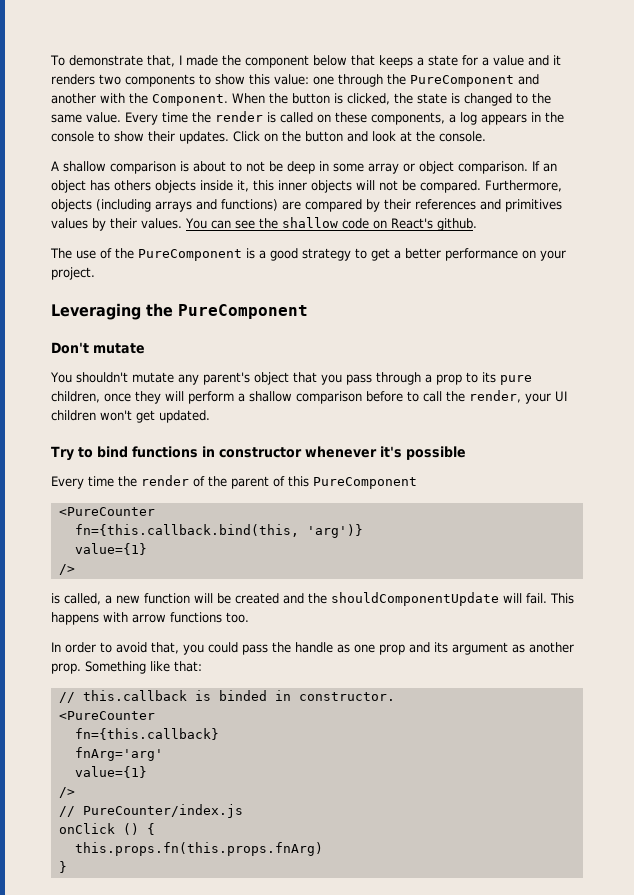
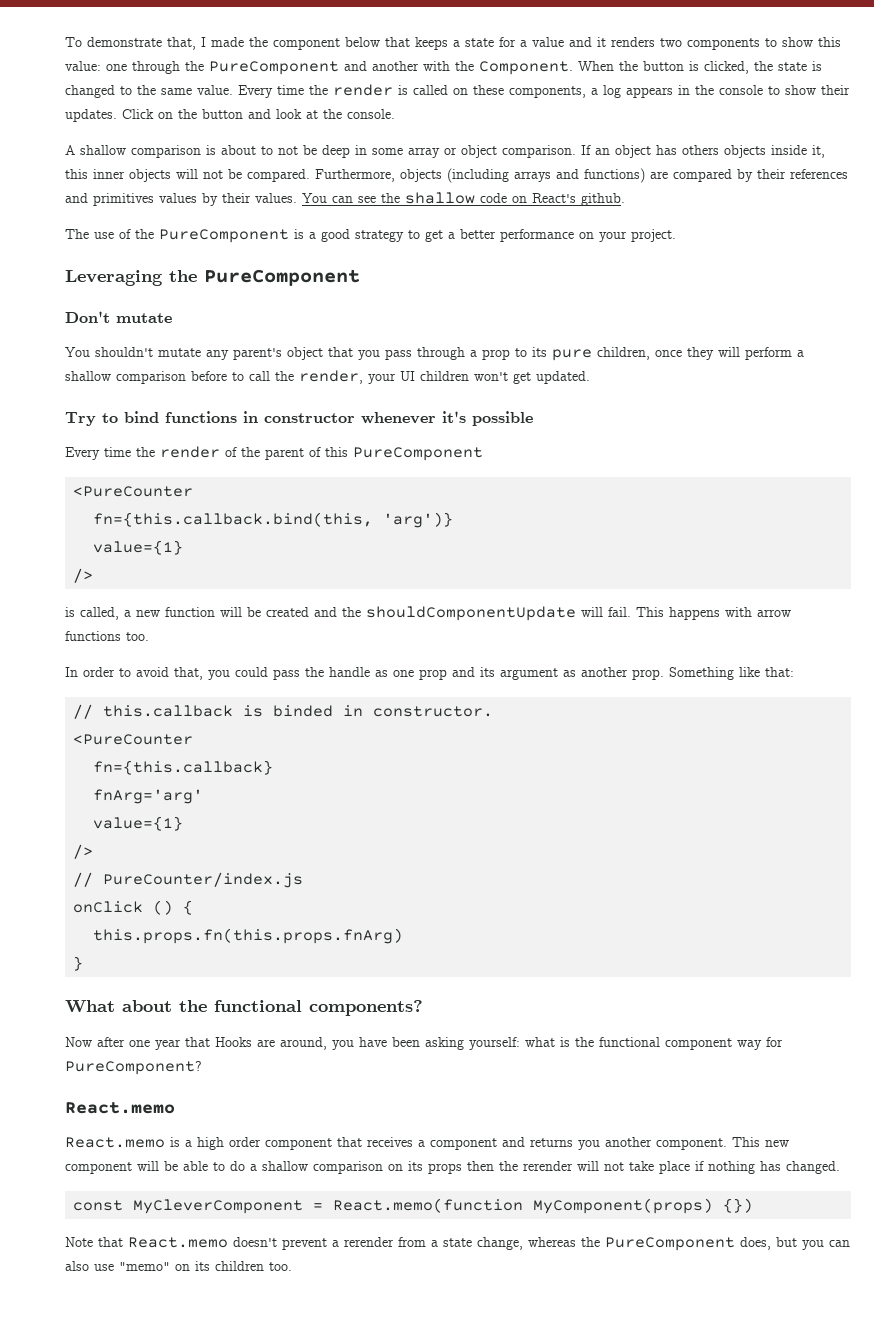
+ What about the functional components?
+ Now after one year that Hooks are around, you have been asking yourself: what is the functional component way for PureComponent?
+ React.memo
+ React.memo is a high order component that receives a component and returns you another component. This new component will be able to do a shallow comparison on its props then the rerender will not take place if nothing has changed.
+ const MyCleverComponent = React.memo(function MyComponent(props) {})
+ Note that React.memo doesn't prevent a rerender from a state change, whereas the PureComponent does, but you can also use "memo" on its children too.

